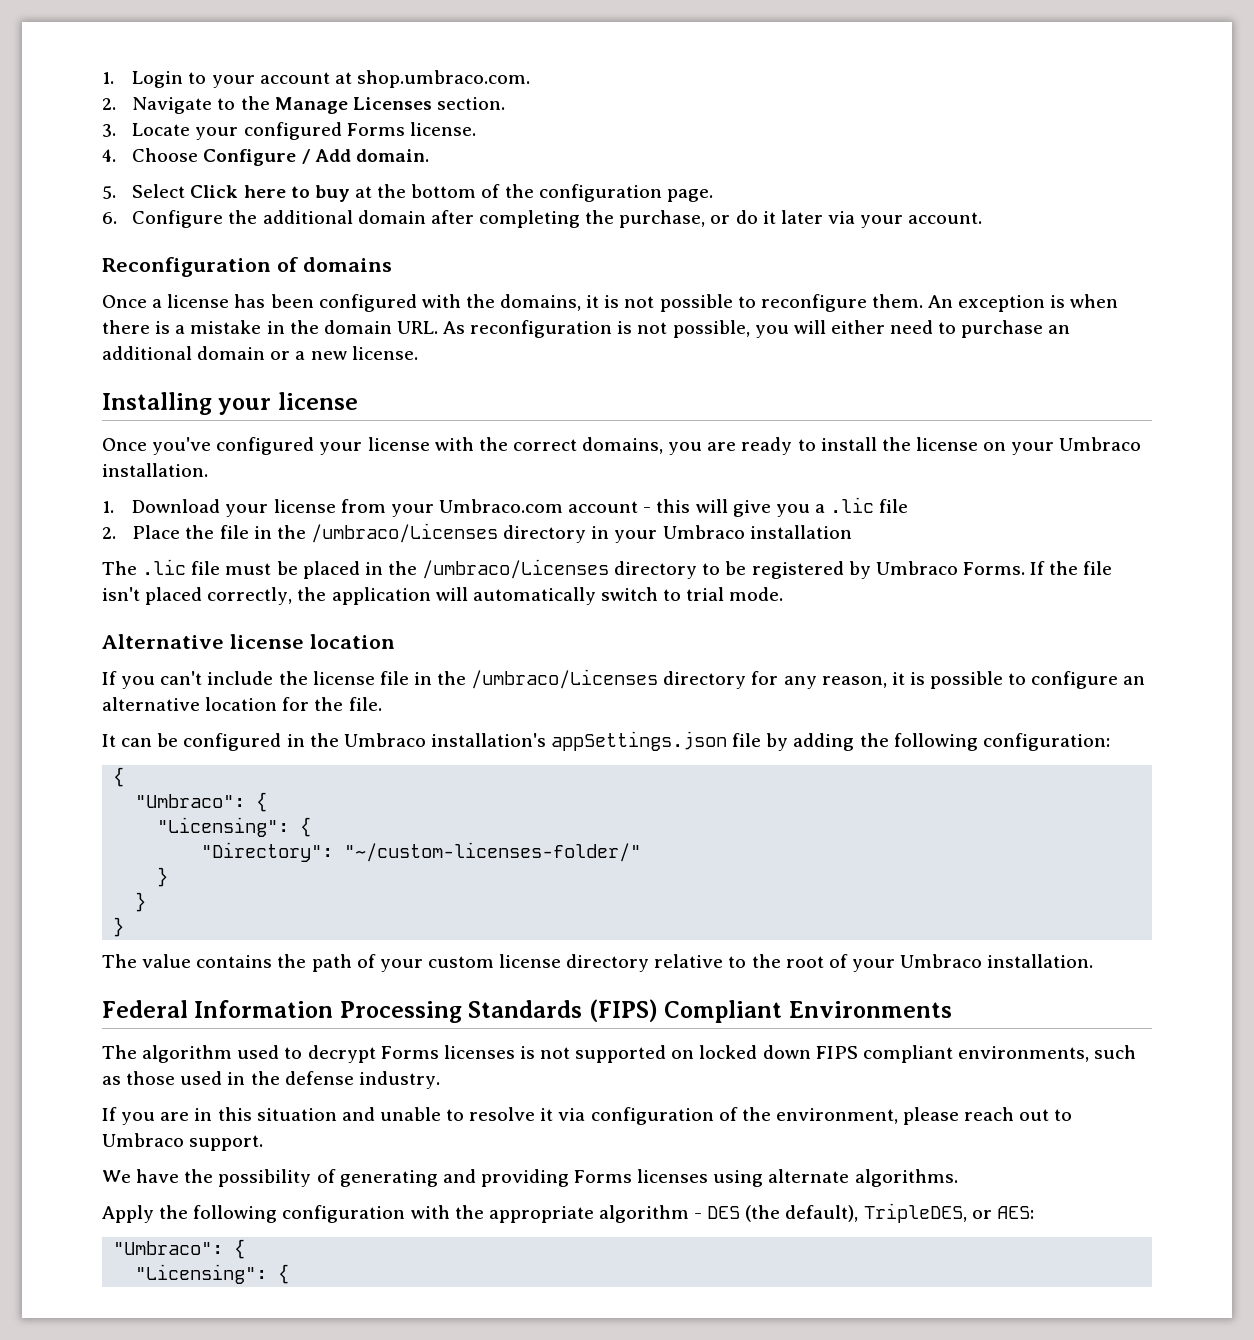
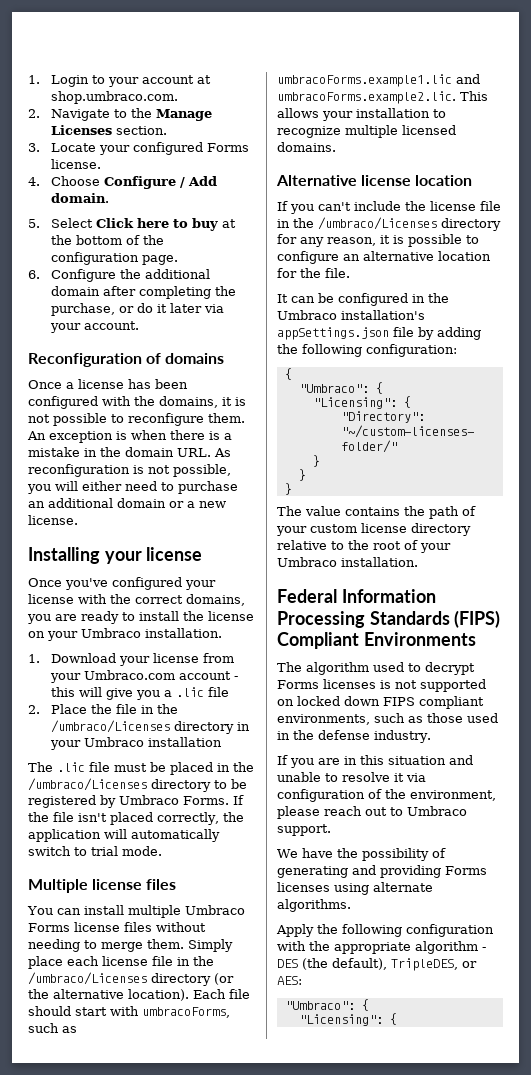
+ Multiple license files
+ You can install multiple Umbraco Forms license files without needing to merge them. Simply place each license file in the /umbraco/Licenses directory (or the alternative location). Each file should start with umbracoForms, such as umbracoForms.example1.lic and umbracoForms.example2.lic. This allows your installation to recognize multiple licensed domains.

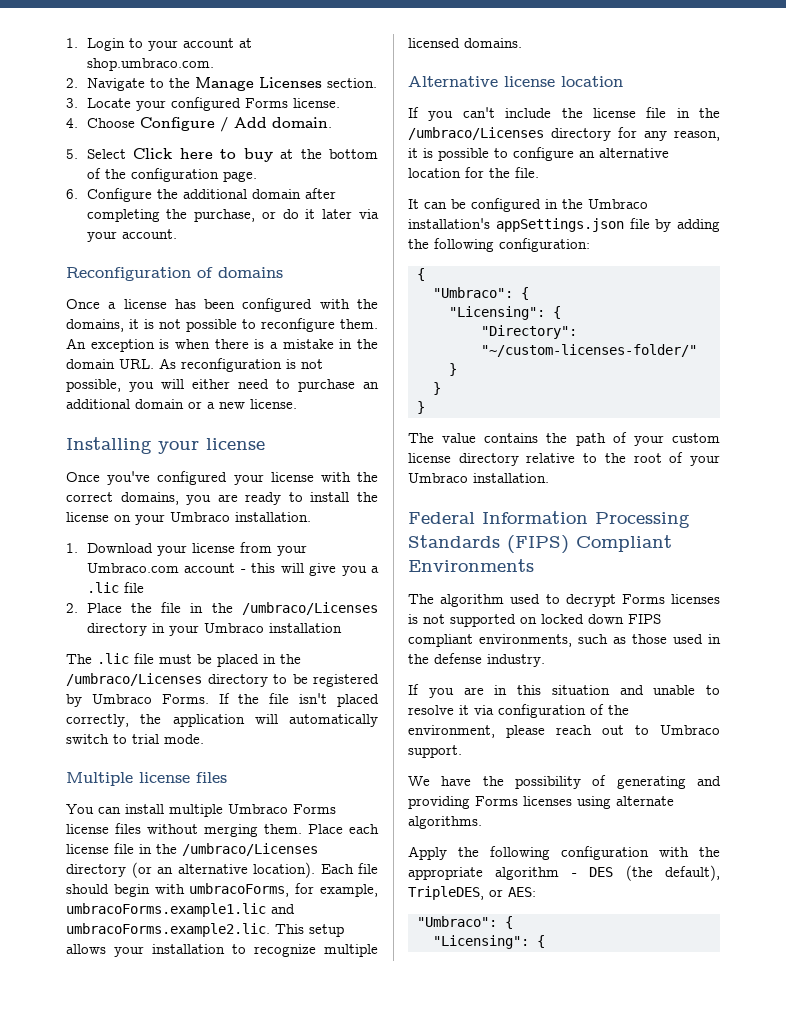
- You can install multiple Umbraco Forms license files without needing to merge them. Simply place each license file in the /umbraco/Licenses directory (or the alternative location).
+ You can install multiple Umbraco Forms license files without merging them. Place each license file in the /umbraco/Licenses directory (or an alternative location).
- Each file should start with umbracoForms, such as umbracoForms.example1.lic and umbracoForms.example2.lic. This allows your installation to recognize multiple licensed domains.
+ Each file should begin with umbracoForms, for example, umbracoForms.example1.lic and umbracoForms.example2.lic. This setup allows your installation to recognize multiple licensed domains.

